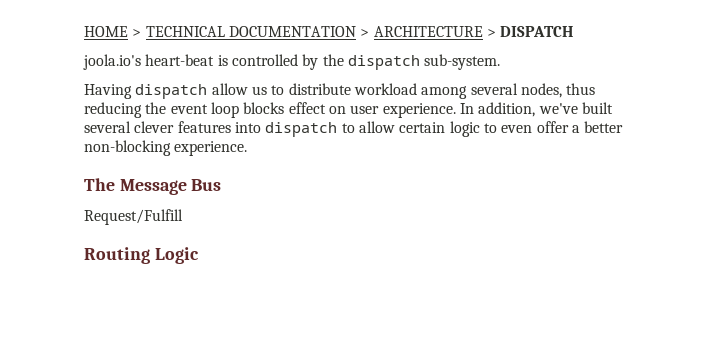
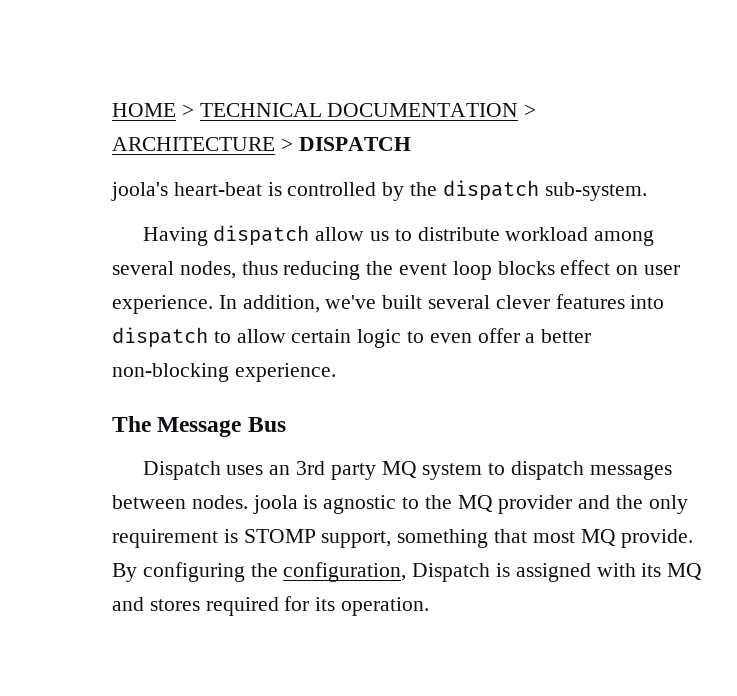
- joola.io's heart-beat is controlled by the dispatch sub-system.
+ joola's heart-beat is controlled by the dispatch sub-system.
- Request/Fulfill
- Routing Logic
+ Dispatch uses an 3rd party MQ system to dispatch messages between nodes. joola is agnostic to the MQ provider and the only requirement is STOMP support, something that most MQ provide. By configuring the configuration, Dispatch is assigned with its MQ and stores required for its operation.

